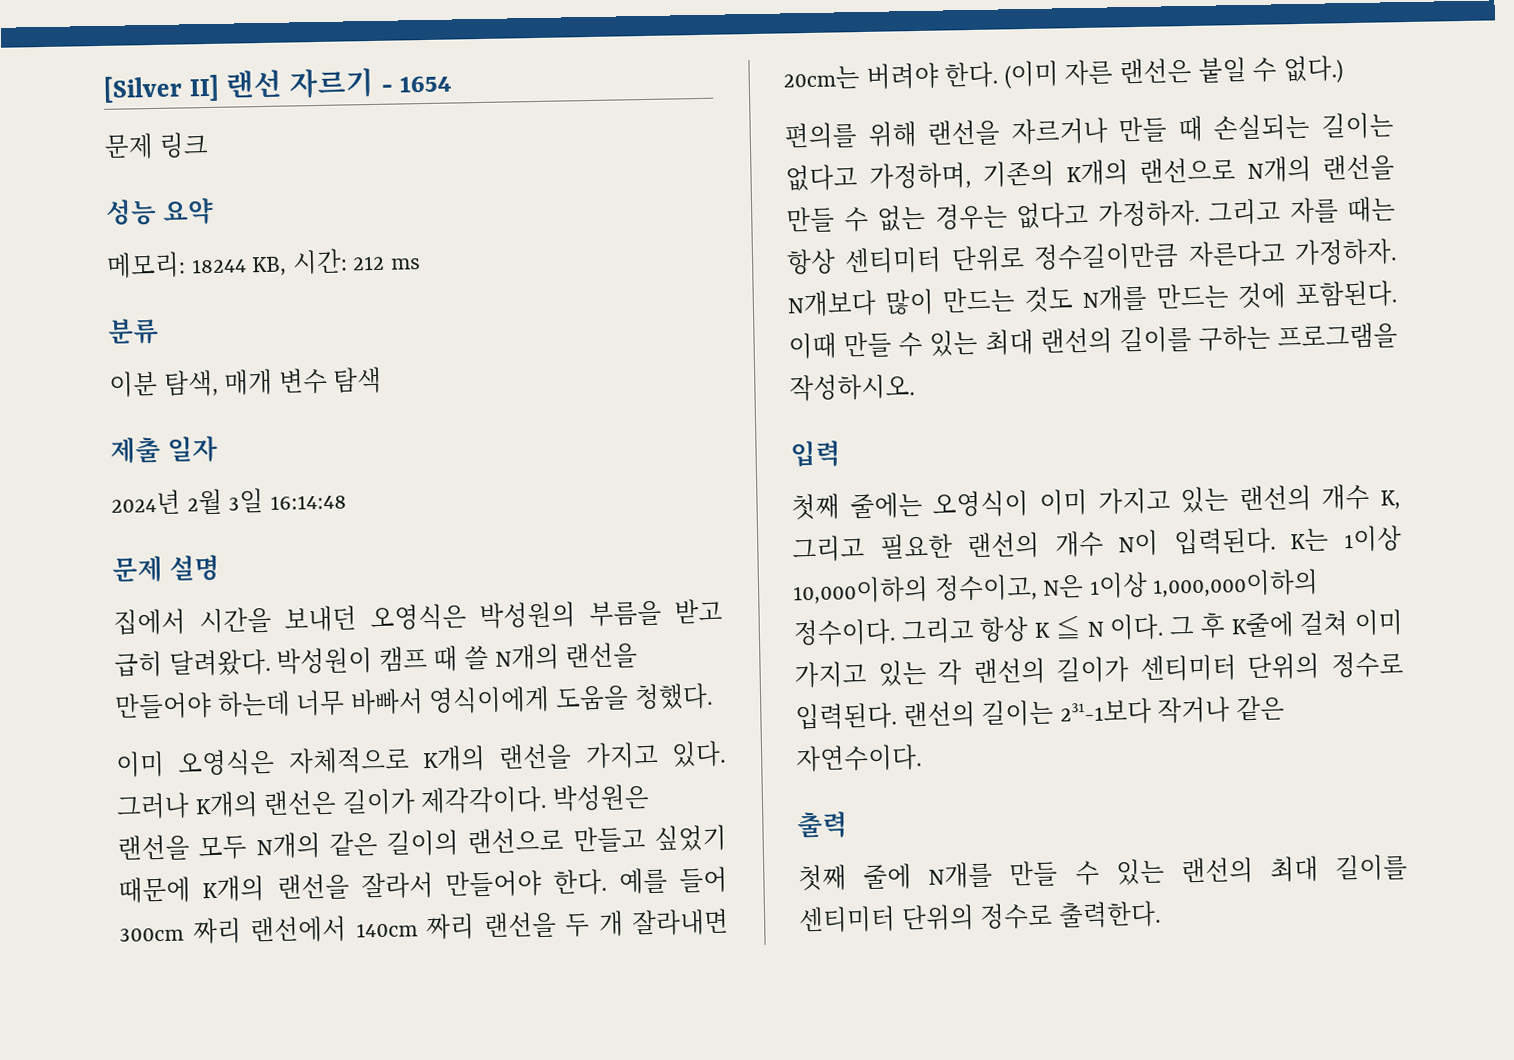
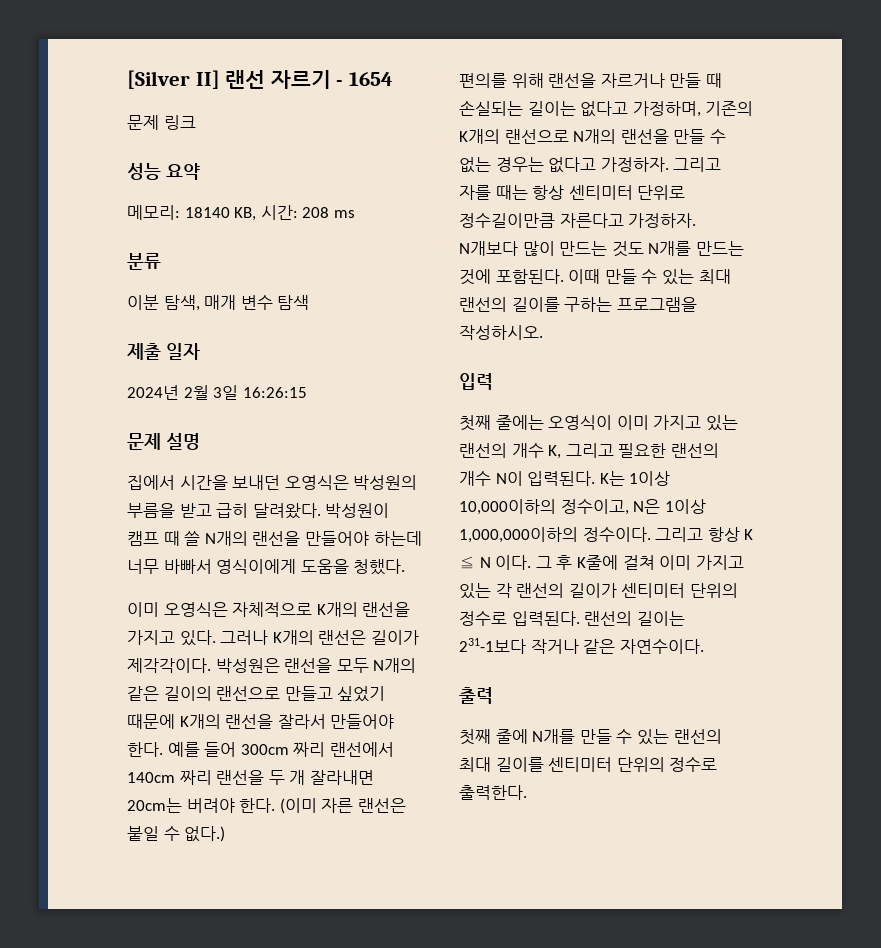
- 메모리: 18244 KB, 시간: 212 ms
+ 메모리: 18140 KB, 시간: 208 ms
- 2024년 2월 3일 16:14:48
+ 2024년 2월 3일 16:26:15

